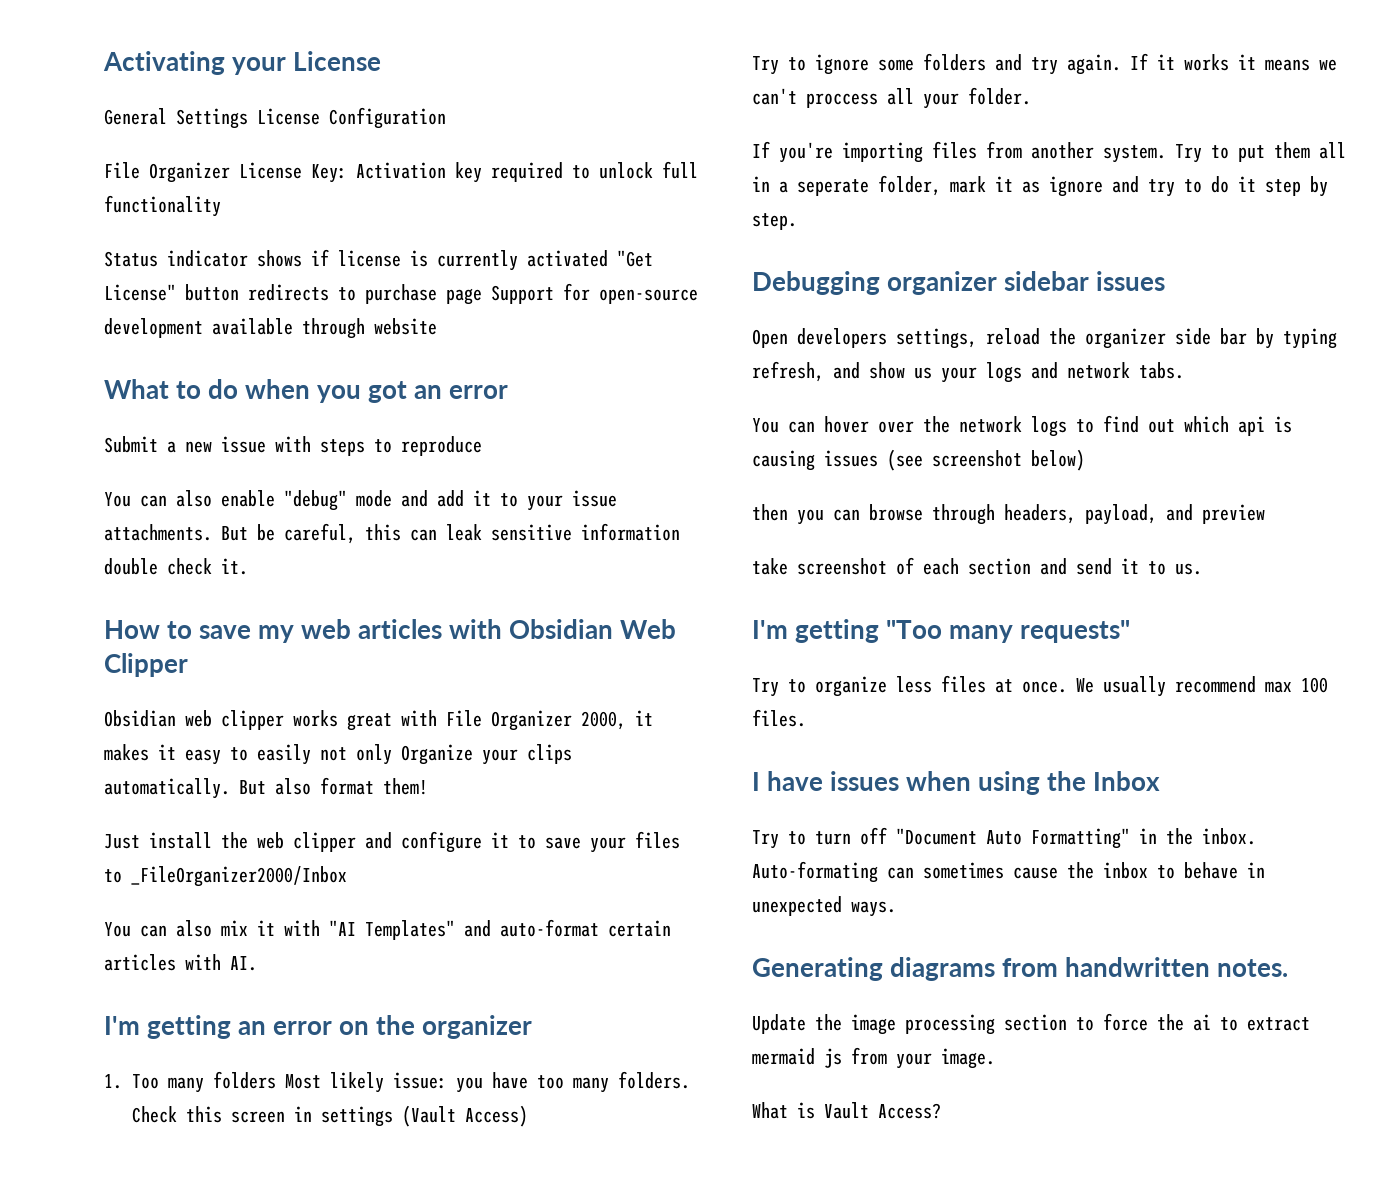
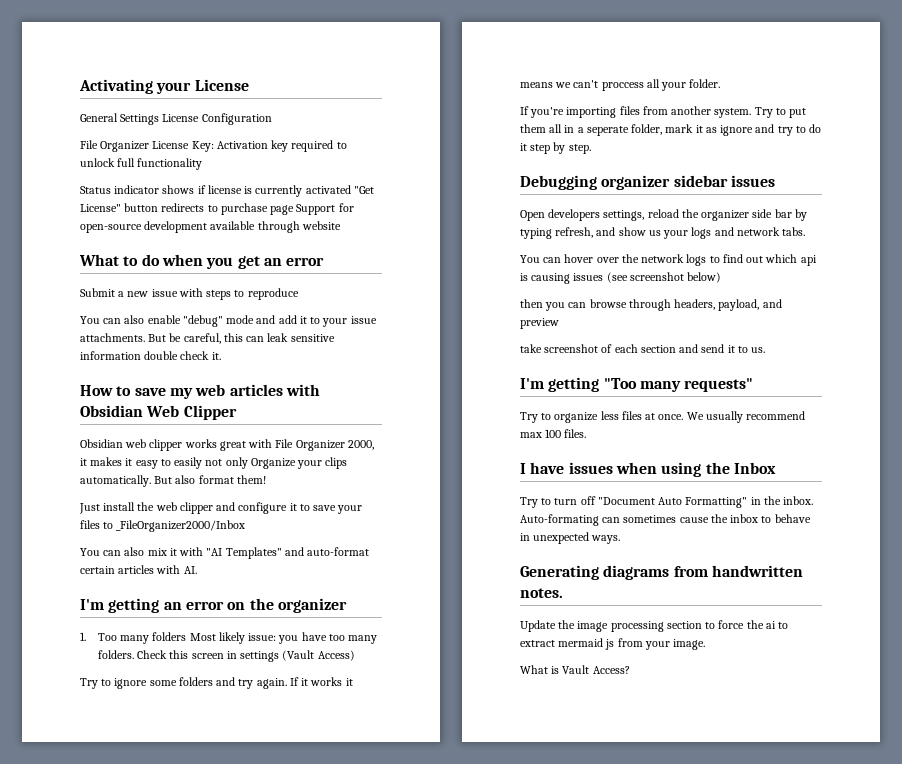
- What to do when you got an error
+ What to do when you get an error

